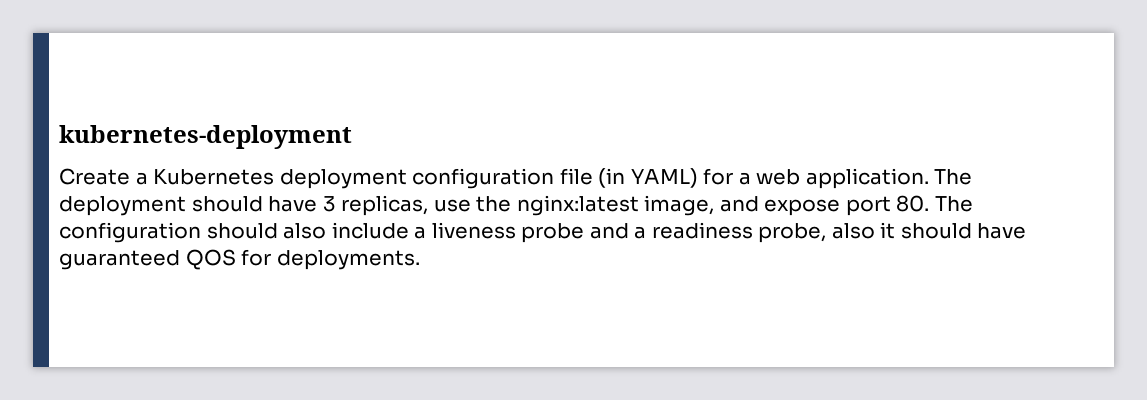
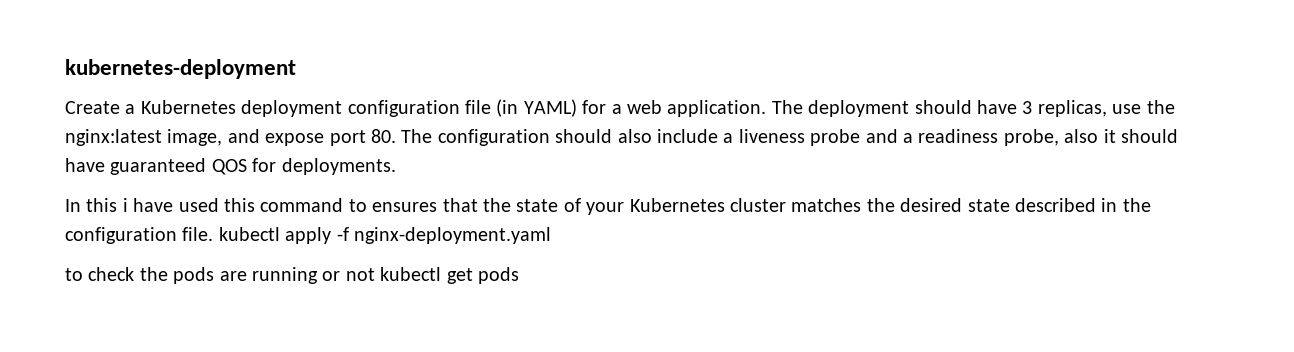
+ In this i have used this command to ensures that the state of your Kubernetes cluster matches the desired state described in the configuration file. kubectl apply -f nginx-deployment.yaml
+ to check the pods are running or not kubectl get pods

